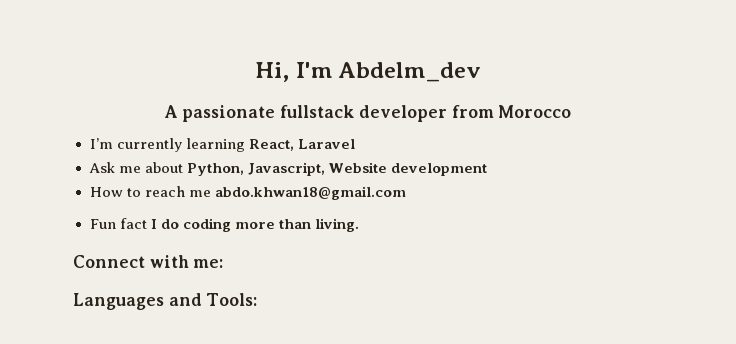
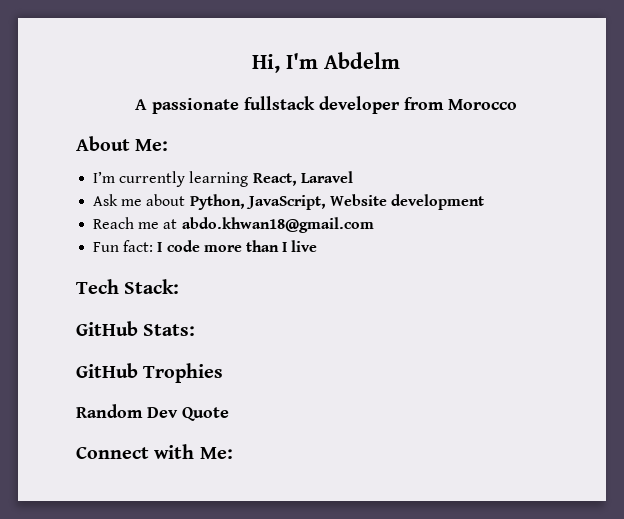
- Hi, I'm Abdelm_dev
+ Hi, I'm Abdelm
+ About Me:
- Ask me about Python, Javascript, Website development
+ Ask me about Python, JavaScript, Website development
- How to reach me abdo.khwan18@gmail.com
- Fun fact I do coding more than living.
- Connect with me:
- Languages and Tools:
+ Reach me at abdo.khwan18@gmail.com
+ Fun fact: I code more than I live
+ Tech Stack:
+ GitHub Stats:
+ GitHub Trophies
+ Random Dev Quote
+ Connect with Me:

